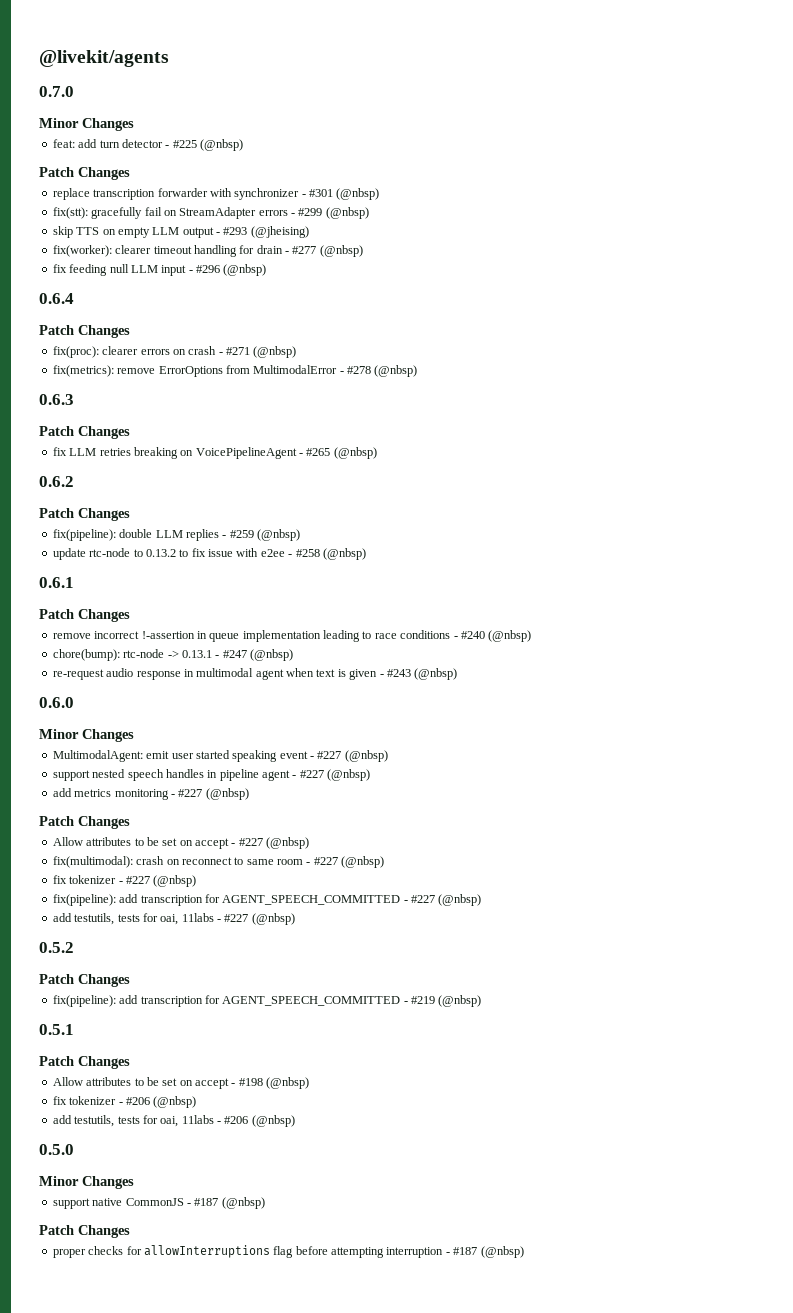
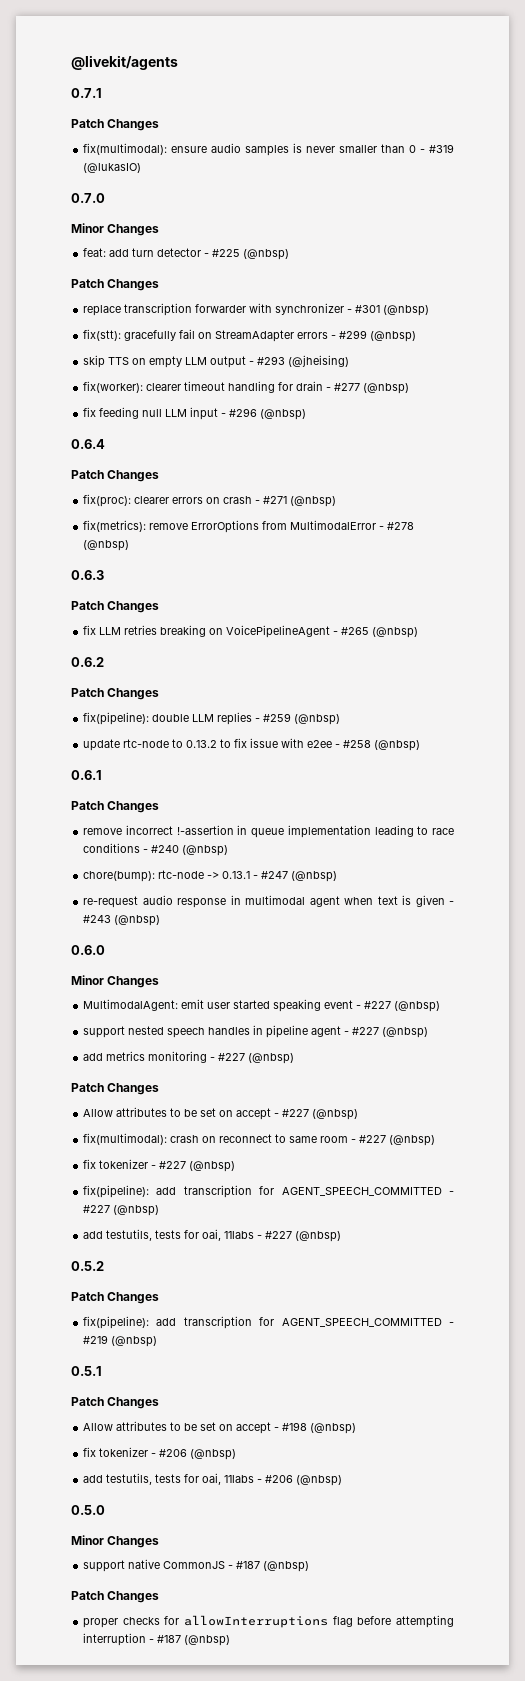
+ 0.7.1
+ Patch Changes
+ fix(multimodal): ensure audio samples is never smaller than 0 - #319 (@lukasIO)

